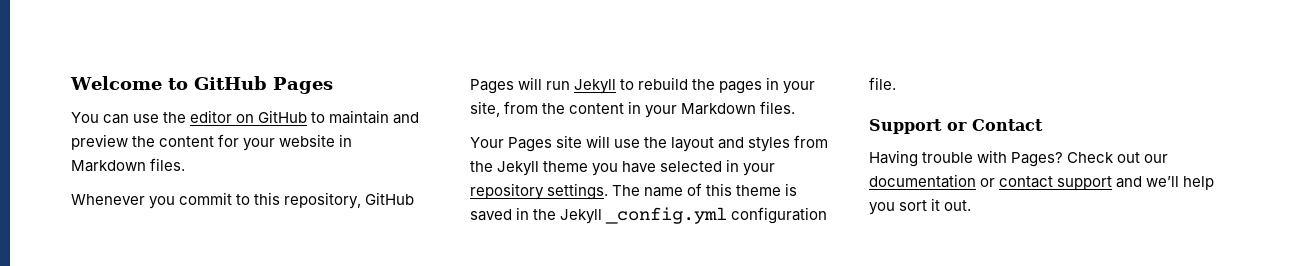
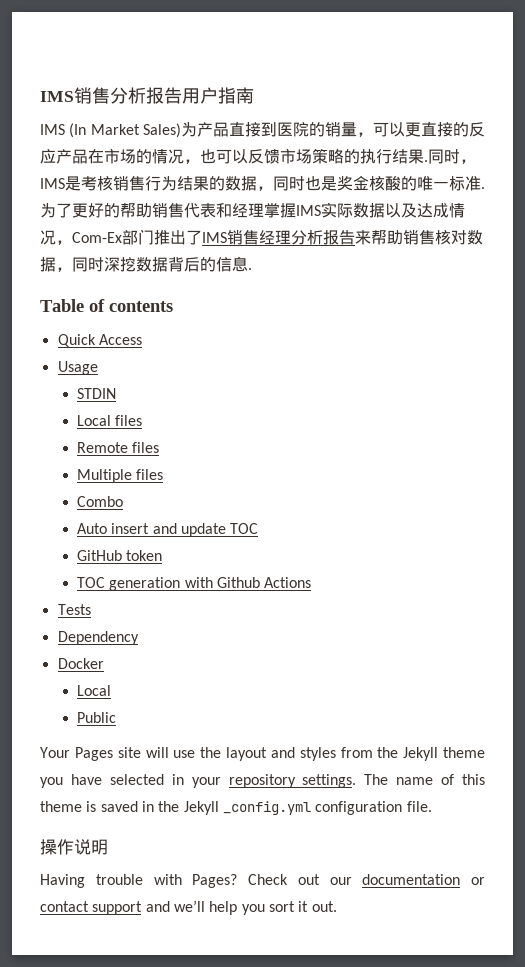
- Welcome to GitHub Pages
- You can use the editor on GitHub to maintain and preview the content for your website in Markdown files.
- Whenever you commit to this repository, GitHub Pages will run Jekyll to rebuild the pages in your site, from the content in your Markdown files.
+ IMS销售分析报告用户指南
+ IMS (In Market Sales)为产品直接到医院的销量，可以更直接的反应产品在市场的情况，也可以反馈市场策略的执行结果.同时，IMS是考核销售行为结果的数据，同时也是奖金核酸的唯一标准.为了更好的帮助销售代表和经理掌握IMS实际数据以及达成情况，Com-Ex部门推出了IMS销售经理分析报告来帮助销售核对数据，同时深挖数据背后的信息.
+ Table of contents
+ Quick Access
+ Usage
+ STDIN
+ Local files
+ Remote files
+ Multiple files
+ Combo
+ Auto insert and update TOC
+ GitHub token
+ TOC generation with Github Actions
+ Tests
+ Dependency
+ Docker
+ Local
+ Public
- Support or Contact
+ 操作说明

